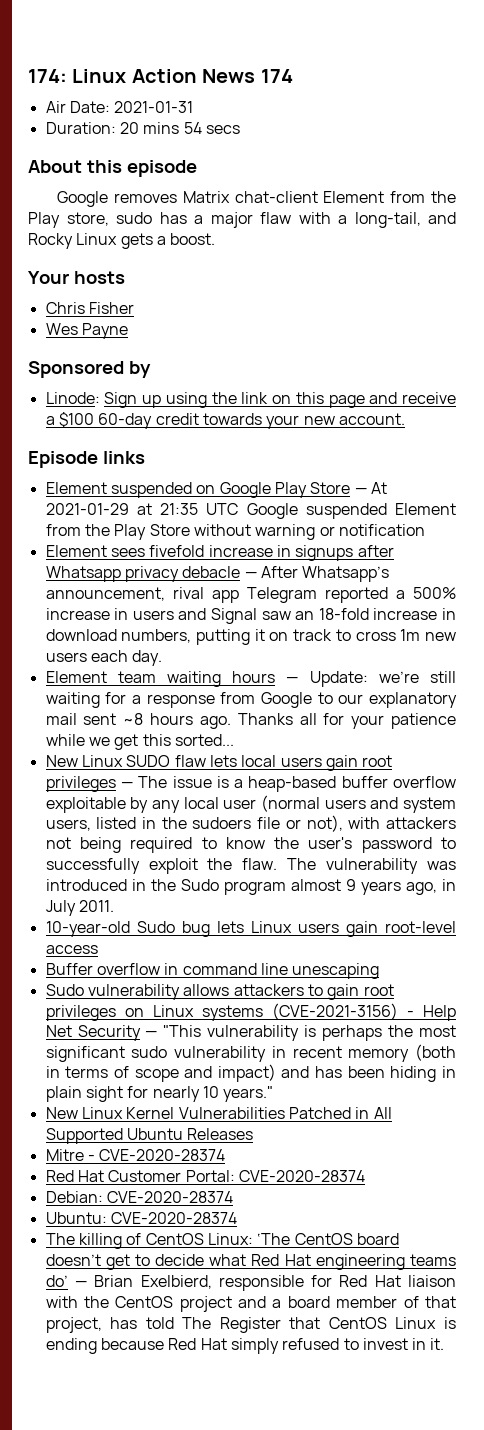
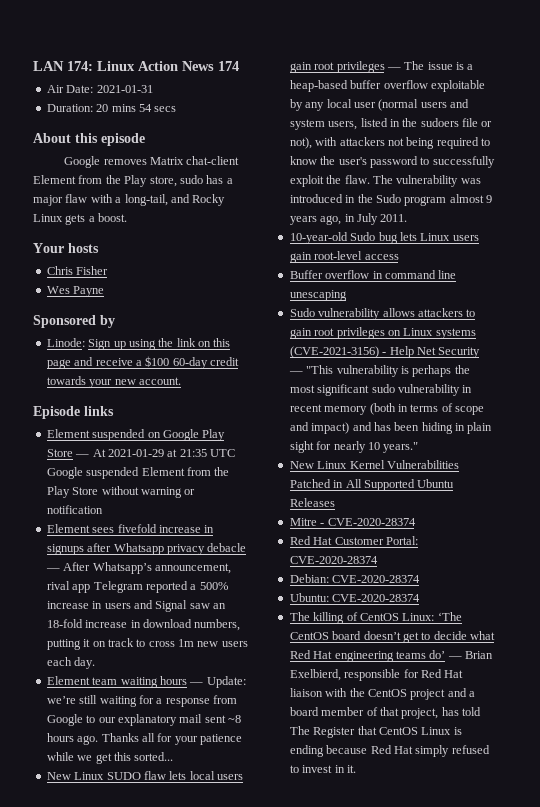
- 174: Linux Action News 174
+ LAN 174: Linux Action News 174

